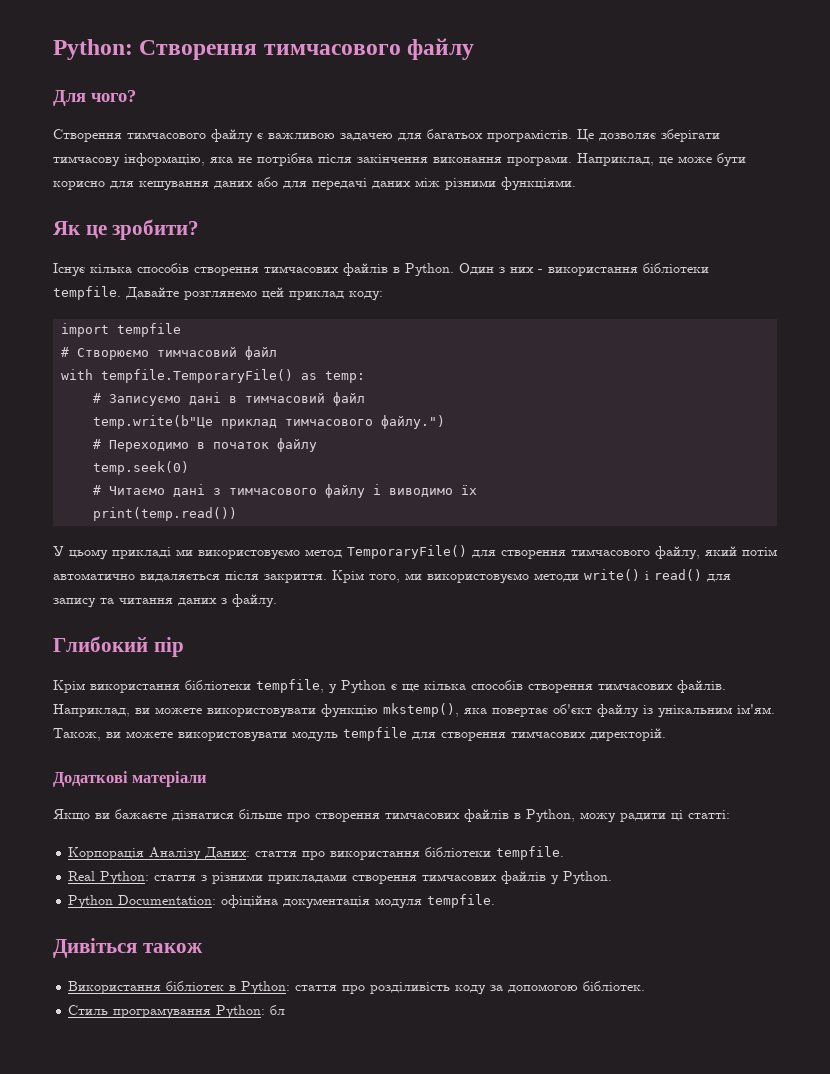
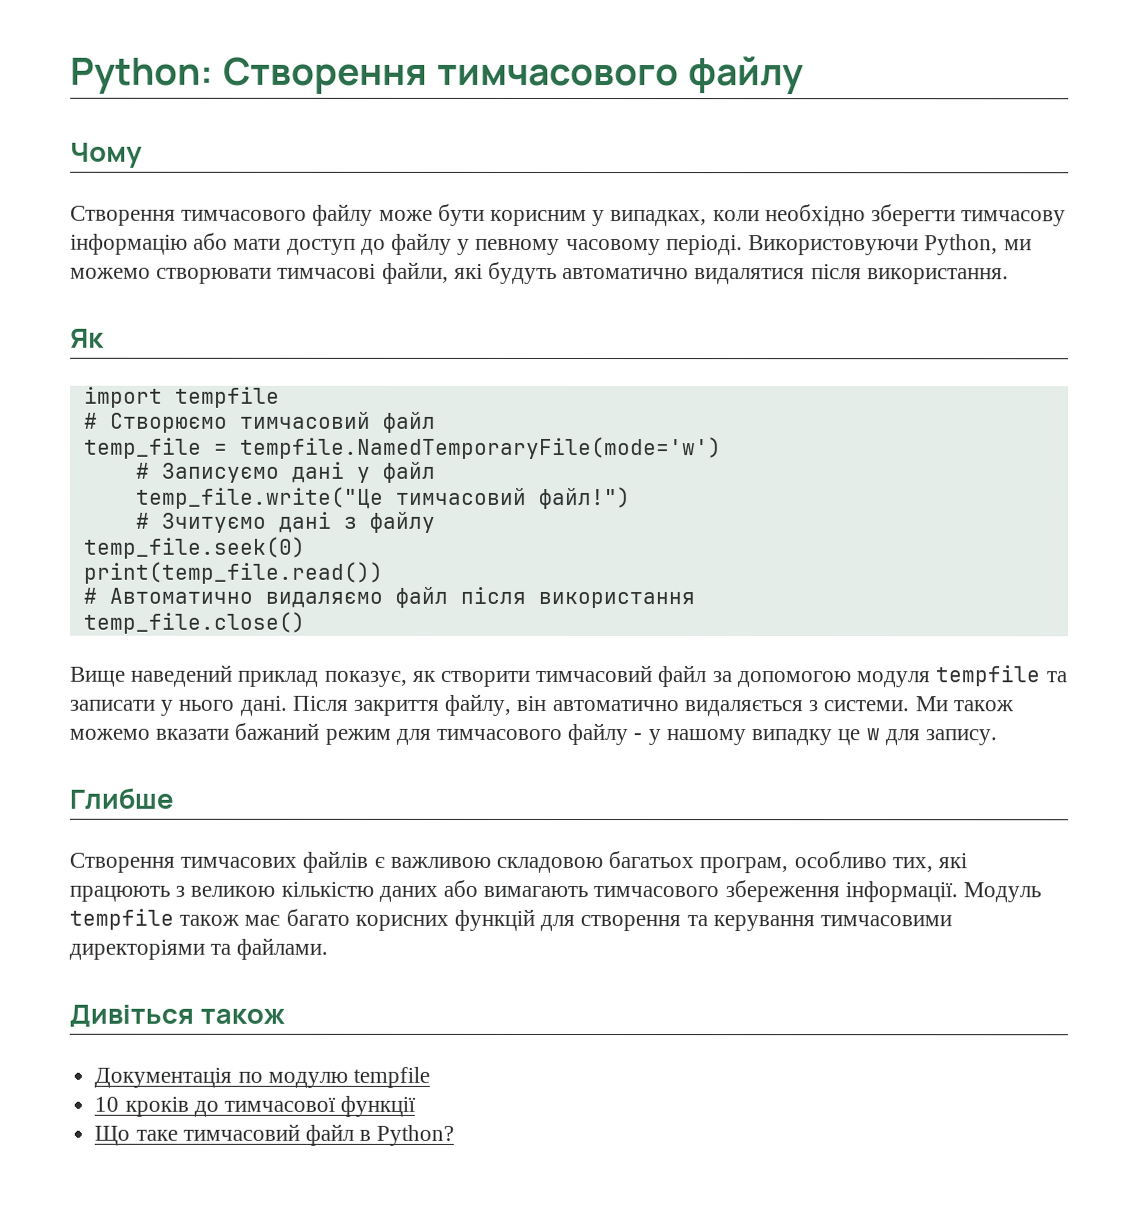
- Для чого?
- Створення тимчасового файлу є важливою задачею для багатьох програмістів. Це дозволяє зберігати тимчасову інформацію, яка не потрібна після закінчення виконання програми. Наприклад, це може бути корисно для кешування даних або для передачі даних між різними функціями.
- Як це зробити?
- Існує кілька способів створення тимчасових файлів в Python. Один з них - використання бібліотеки tempfile. Давайте розглянемо цей приклад коду:
+ Чому
+ Створення тимчасового файлу може бути корисним у випадках, коли необхідно зберегти тимчасову інформацію або мати доступ до файлу у певному часовому періоді. Використовуючи Python, ми можемо створювати тимчасові файли, які будуть автоматично видалятися після використання.
+ Як
- with tempfile.TemporaryFile() as temp:
+ temp_file = tempfile.NamedTemporaryFile(mode='w')
- # Записуємо дані в тимчасовий файл
- temp.write(b"Це приклад тимчасового файлу.")
- # Переходимо в початок файлу
- temp.seek(0)
- # Читаємо дані з тимчасового файлу і виводимо їх
- print(temp.read())
- У цьому прикладі ми використовуємо метод TemporaryFile() для створення тимчасового файлу, який потім автоматично видаляється після закриття. Крім того, ми використовуємо методи write() і read() для запису та читання даних з файлу.
- Глибокий пір
- Крім використання бібліотеки tempfile, у Python є ще кілька способів створення тимчасових файлів. Наприклад, ви можете використовувати функцію mkstemp(), яка повертає об'єкт файлу із унікальним ім'ям. Також, ви можете використовувати модуль tempfile для створення тимчасових директорій.
- Додаткові матеріали
- Якщо ви бажаєте дізнатися більше про створення тимчасових файлів в Python, можу радити ці статті:
- Корпорація Аналізу Даних: стаття про використання бібліотеки tempfile.
- Real Python: стаття з різними прикладами створення тимчасових файлів у Python.
- Python Documentation: офіційна документація модуля tempfile.
+ # Записуємо дані у файл
+ temp_file.write("Це тимчасовий файл!")
+ # Зчитуємо дані з файлу
+ temp_file.seek(0)
+ print(temp_file.read())
+ # Автоматично видаляємо файл після використання
+ temp_file.close()
+ Вище наведений приклад показує, як створити тимчасовий файл за допомогою модуля tempfile та записати у нього дані. Після закриття файлу, він автоматично видаляється з системи. Ми також можемо вказати бажаний режим для тимчасового файлу - у нашому випадку це w для запису.
+ Глибше
+ Створення тимчасових файлів є важливою складовою багатьох програм, особливо тих, які працюють з великою кількістю даних або вимагають тимчасового збереження інформації. Модуль tempfile також має багато корисних функцій для створення та керування тимчасовими директоріями та файлами.
  Дивіться також
- Використання бібліотек в Python: стаття про розділивість коду за допомогою бібліотек.
- Стиль програмування Python: бл
+ Документація по модулю tempfile
+ 10 кроків до тимчасової функції
+ Що таке тимчасовий файл в Python?

